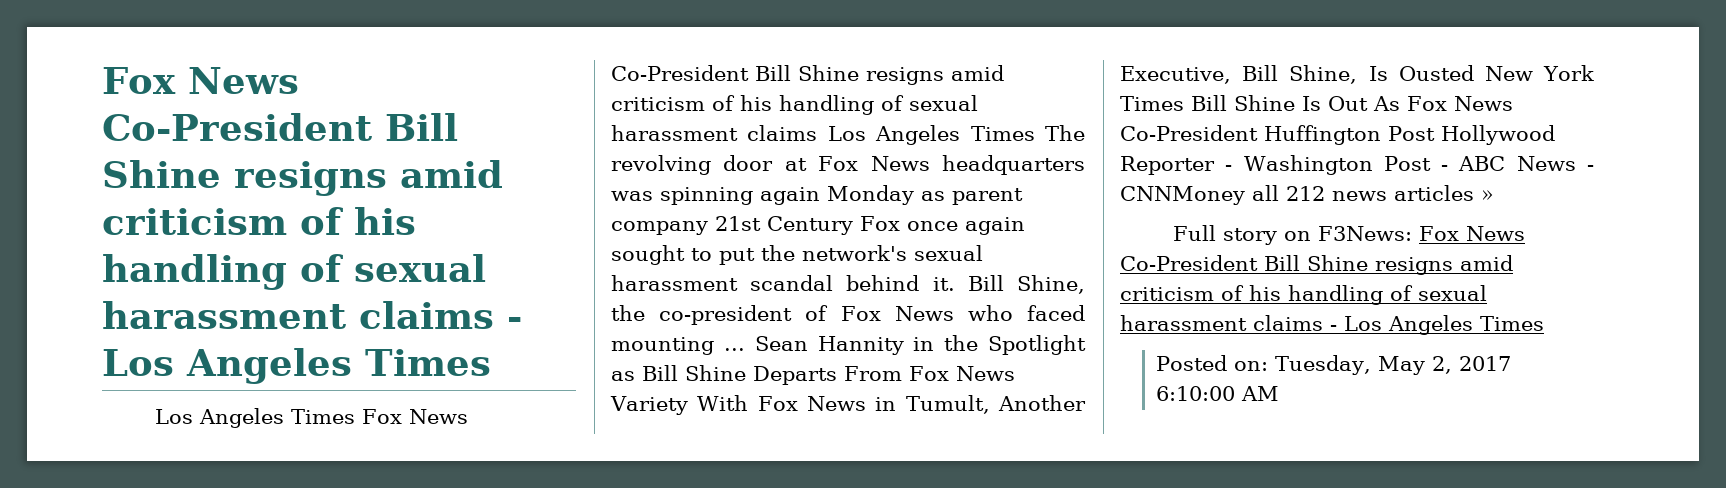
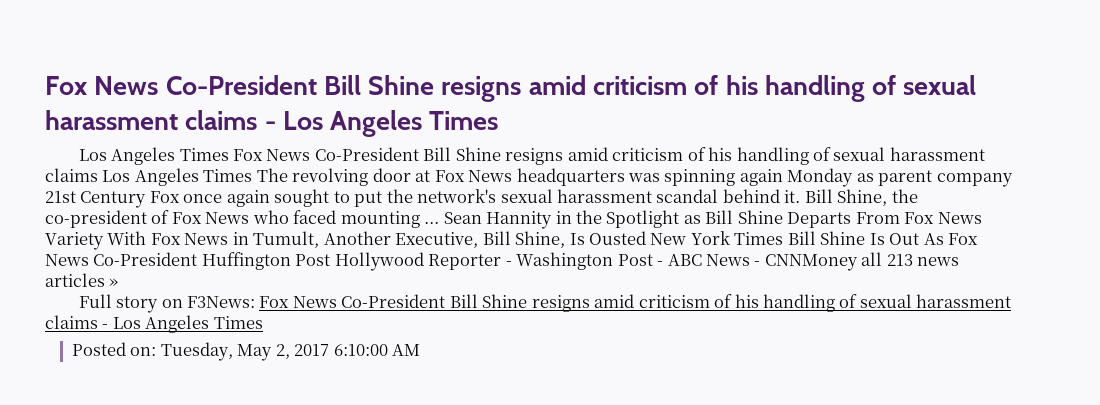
- Sean Hannity in the Spotlight as Bill Shine Departs From Fox News Variety With Fox News in Tumult, Another Executive, Bill Shine, Is Ousted New York Times Bill Shine Is Out As Fox News Co-President Huffington Post Hollywood Reporter - Washington Post - ABC News - CNNMoney all 212 news articles »
+ Sean Hannity in the Spotlight as Bill Shine Departs From Fox News Variety With Fox News in Tumult, Another Executive, Bill Shine, Is Ousted New York Times Bill Shine Is Out As Fox News Co-President Huffington Post Hollywood Reporter - Washington Post - ABC News - CNNMoney all 213 news articles »

